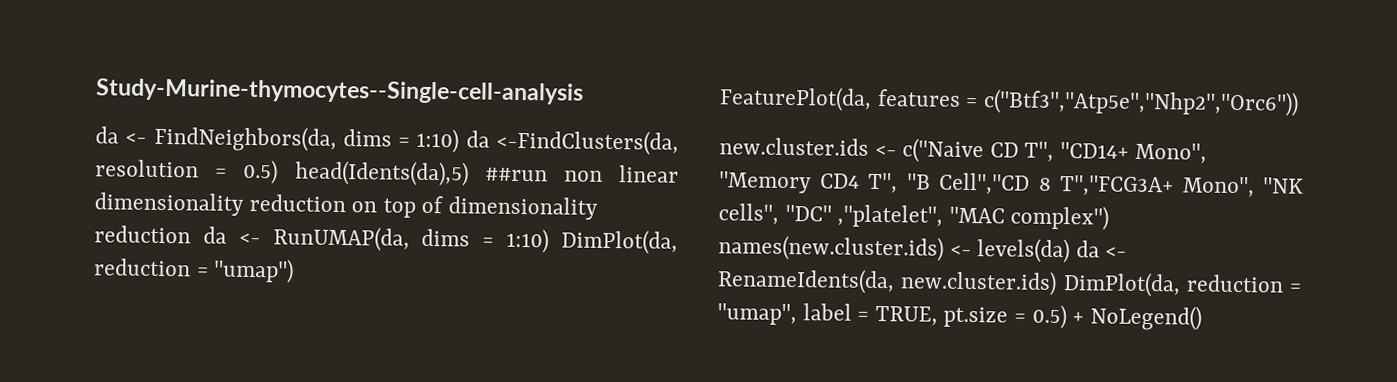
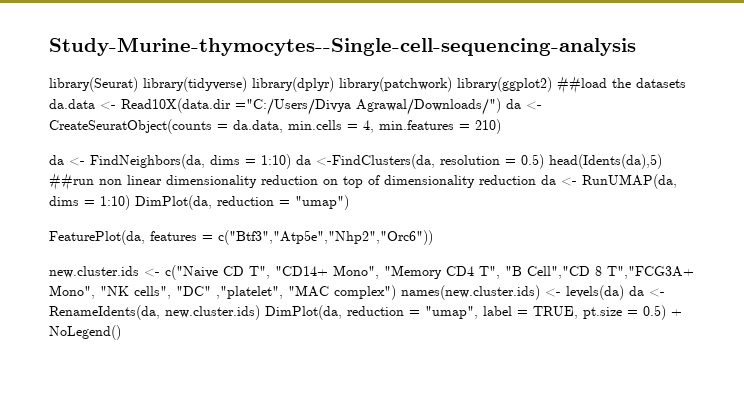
- Study-Murine-thymocytes--Single-cell-analysis
+ Study-Murine-thymocytes--Single-cell-sequencing-analysis
+ library(Seurat) library(tidyverse) library(dplyr) library(patchwork) library(ggplot2) ##load the datasets da.data <- Read10X(data.dir ="C:/Users/Divya Agrawal/Downloads/") da <- CreateSeuratObject(counts = da.data, min.cells = 4, min.features = 210)

